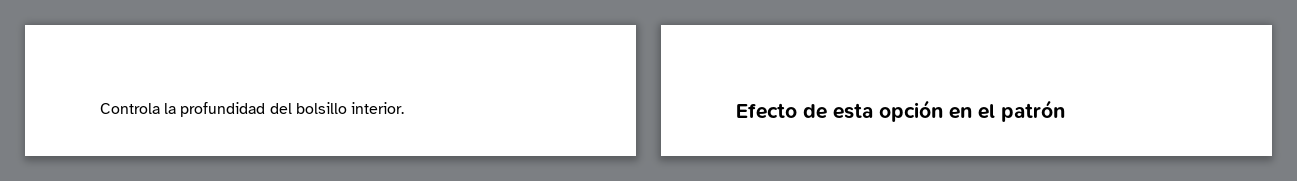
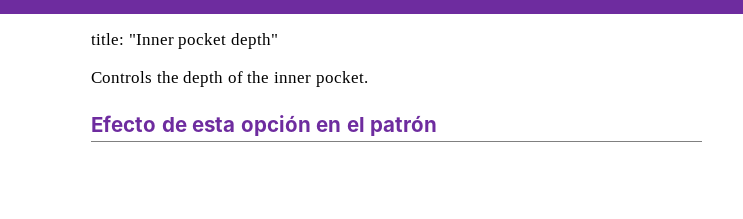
- Controla la profundidad del bolsillo interior.
+ title: "Inner pocket depth"
+ Controls the depth of the inner pocket.

